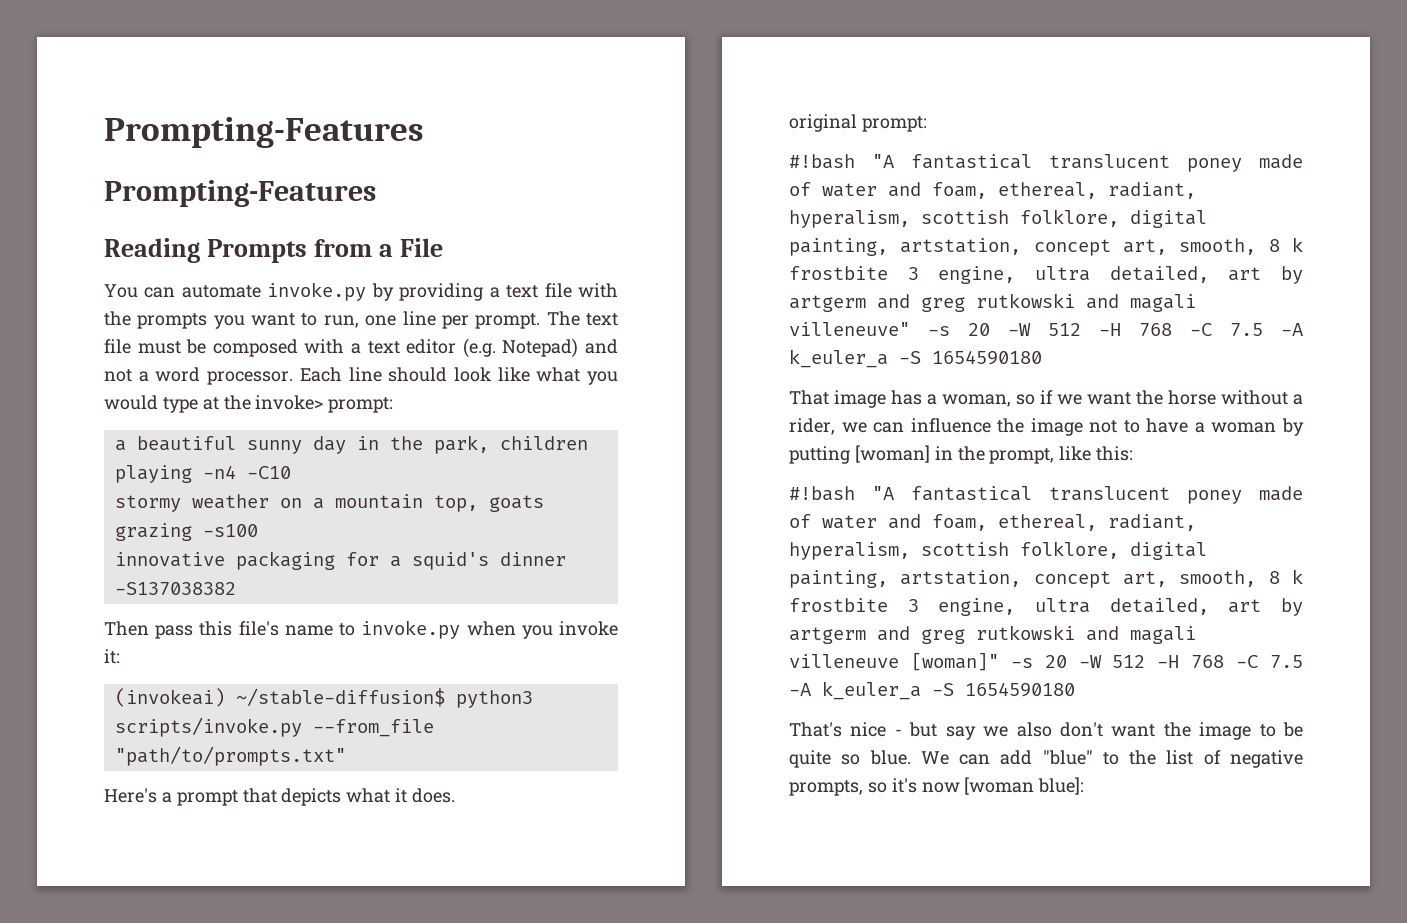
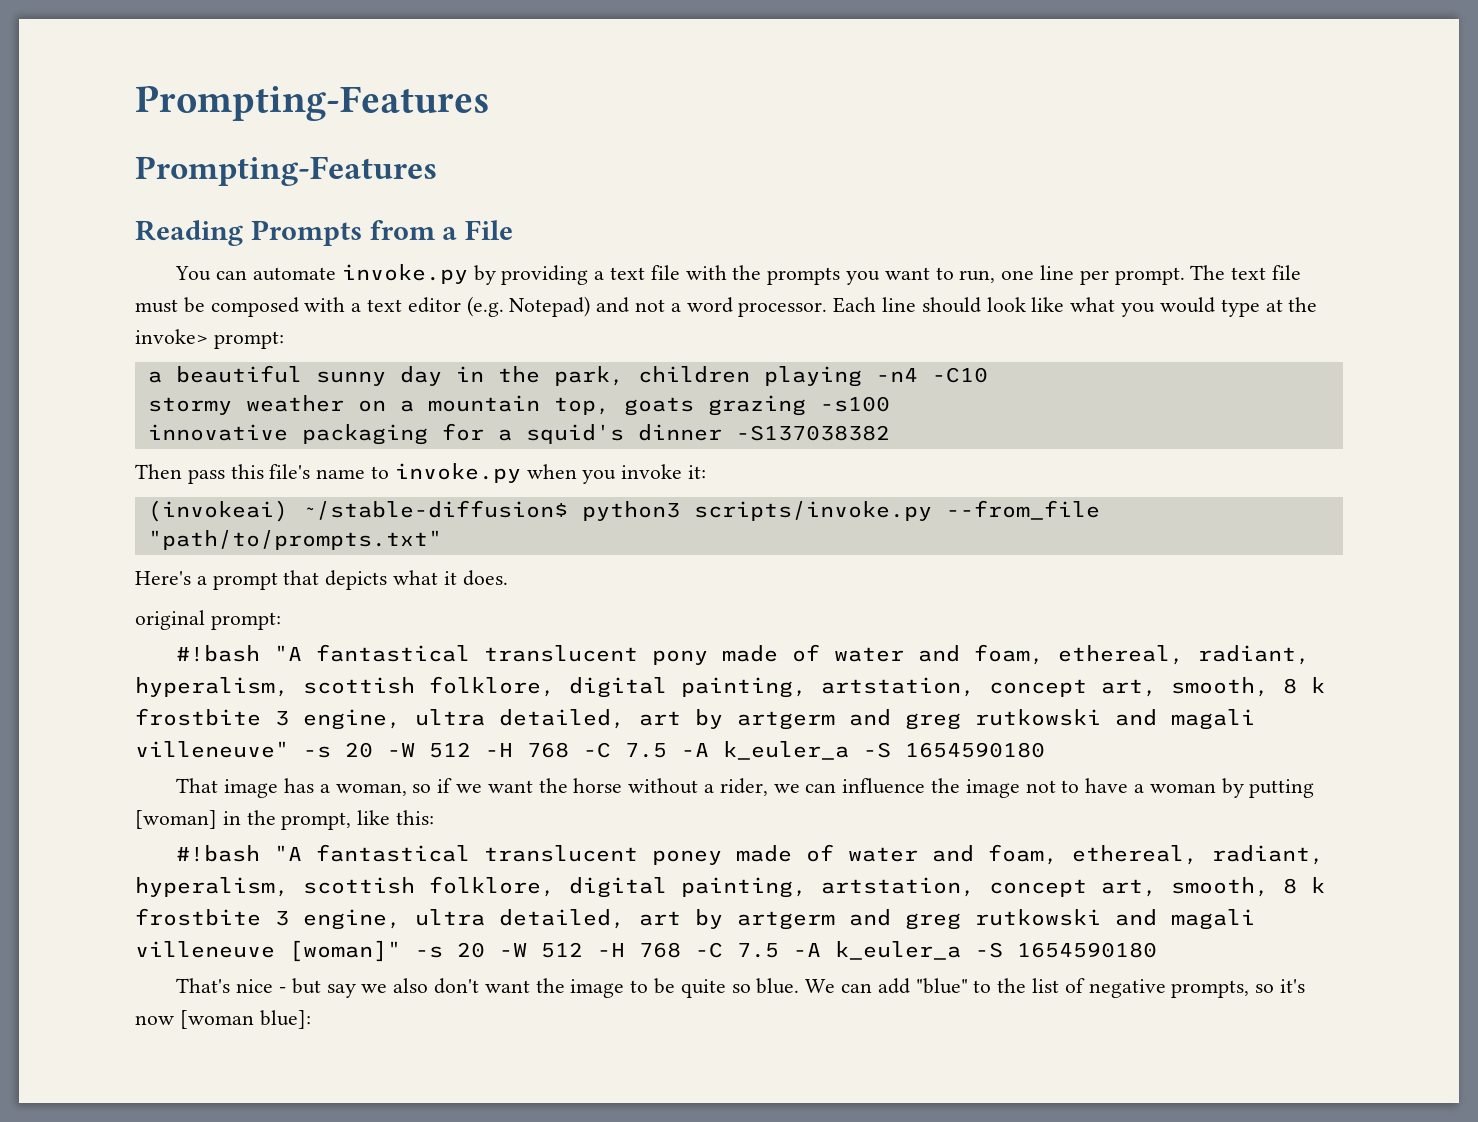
- #!bash "A fantastical translucent poney made of water and foam, ethereal, radiant, hyperalism, scottish folklore, digital painting, artstation, concept art, smooth, 8 k frostbite 3 engine, ultra detailed, art by artgerm and greg rutkowski and magali villeneuve" -s 20 -W 512 -H 768 -C 7.5 -A k_euler_a -S 1654590180
+ #!bash "A fantastical translucent pony made of water and foam, ethereal, radiant, hyperalism, scottish folklore, digital painting, artstation, concept art, smooth, 8 k frostbite 3 engine, ultra detailed, art by artgerm and greg rutkowski and magali villeneuve" -s 20 -W 512 -H 768 -C 7.5 -A k_euler_a -S 1654590180

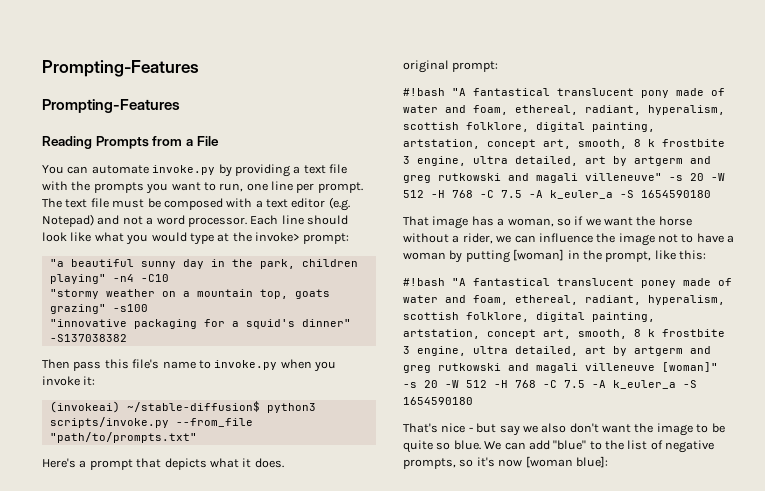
- a beautiful sunny day in the park, children playing -n4 -C10
+ "a beautiful sunny day in the park, children playing" -n4 -C10
- stormy weather on a mountain top, goats grazing -s100
+ "stormy weather on a mountain top, goats grazing" -s100
- innovative packaging for a squid's dinner -S137038382
+ "innovative packaging for a squid's dinner" -S137038382

